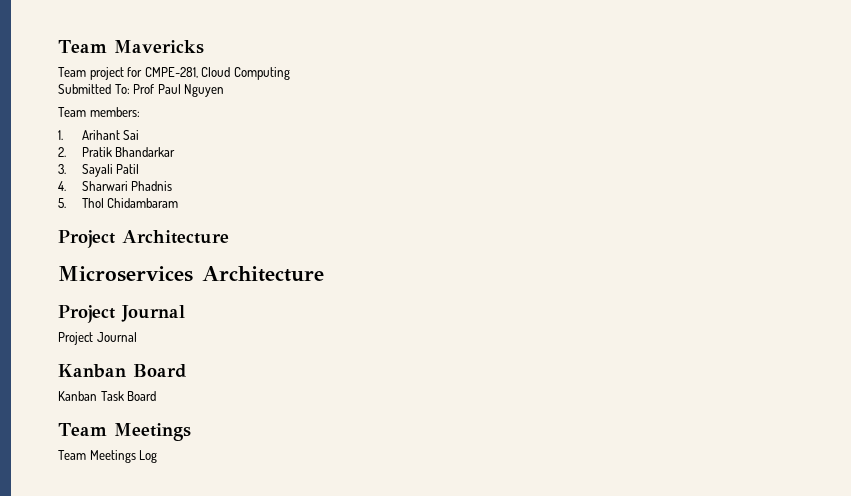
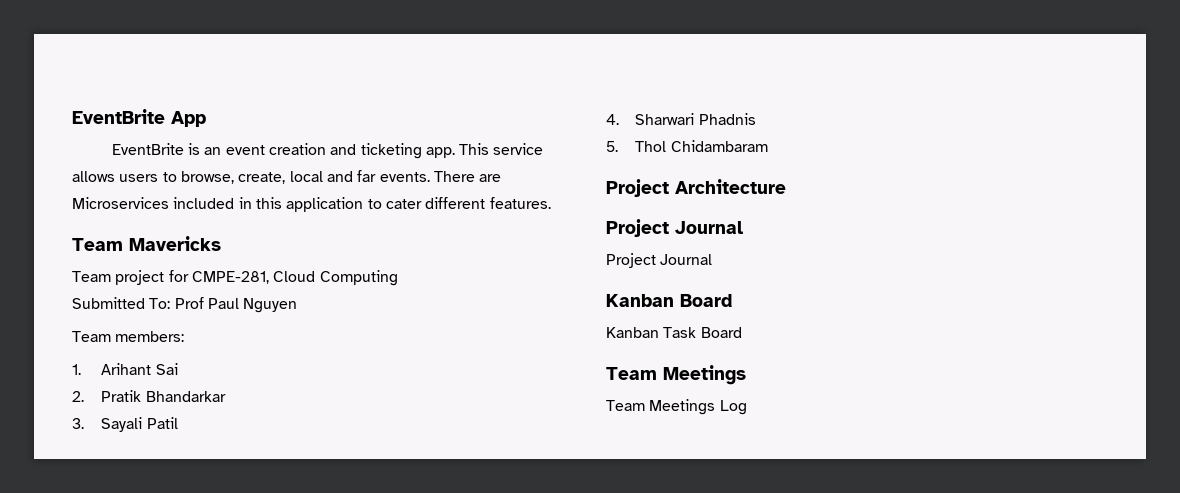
+ EventBrite App
+ EventBrite is an event creation and ticketing app. This service allows users to browse, create, local and far events. There are Microservices included in this application to cater different features.
- Microservices Architecture

